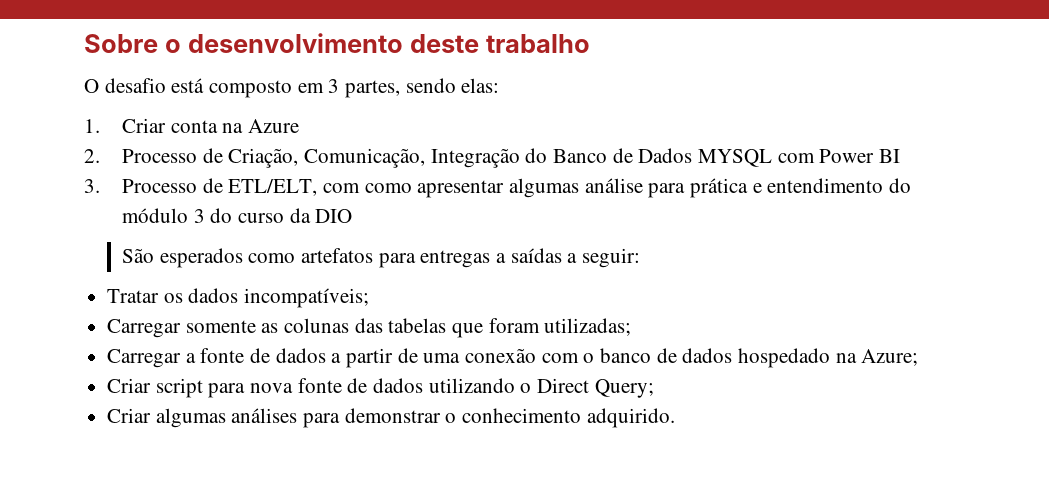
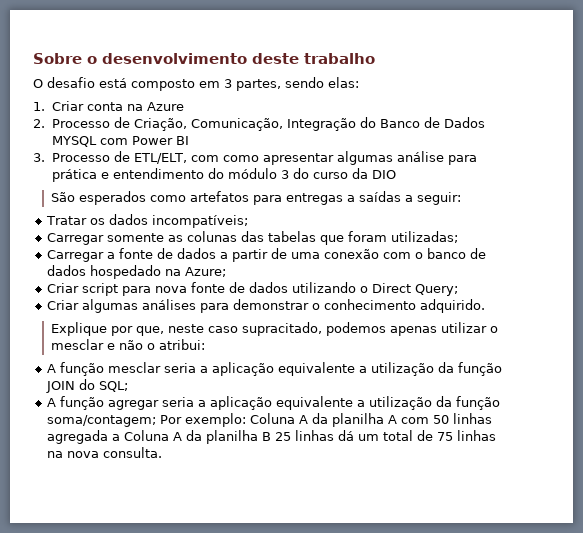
+ Explique por que, neste caso supracitado, podemos apenas utilizar o mesclar e não o atribui:
+ A função mesclar seria a aplicação equivalente a utilização da função JOIN do SQL;
+ A função agregar seria a aplicação equivalente a utilização da função soma/contagem; Por exemplo: Coluna A da planilha A com 50 linhas agregada a Coluna A da planilha B 25 linhas dá um total de 75 linhas na nova consulta.

